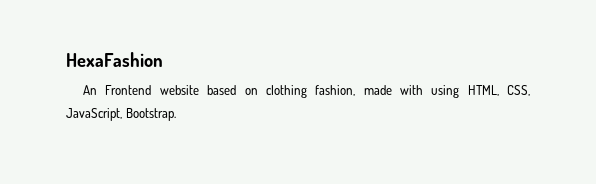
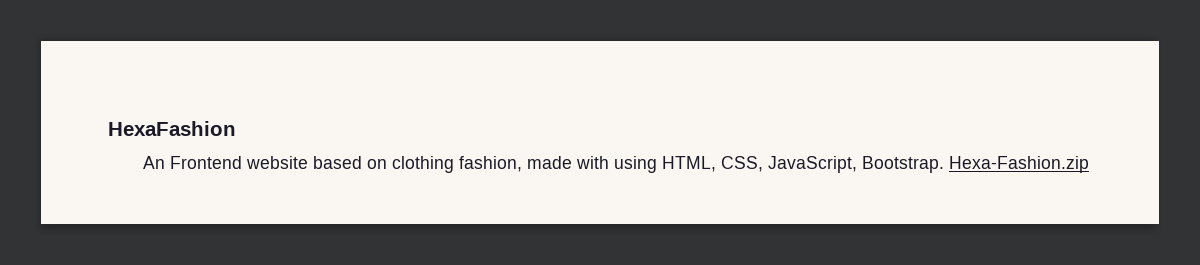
+ Hexa-Fashion.zip

